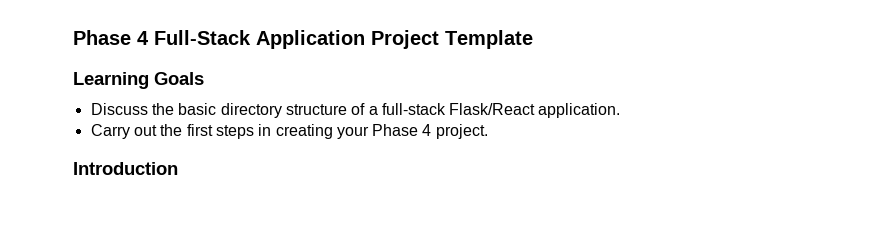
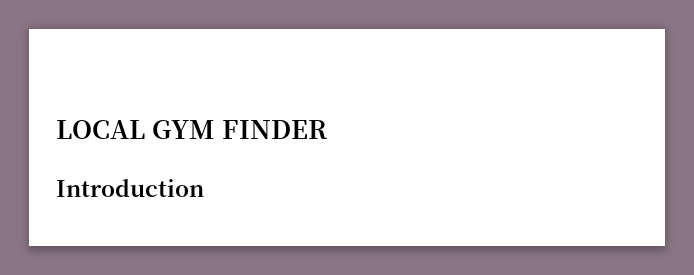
- Phase 4 Full-Stack Application Project Template
- Learning Goals
- Discuss the basic directory structure of a full-stack Flask/React application.
- Carry out the first steps in creating your Phase 4 project.
+ LOCAL GYM FINDER

